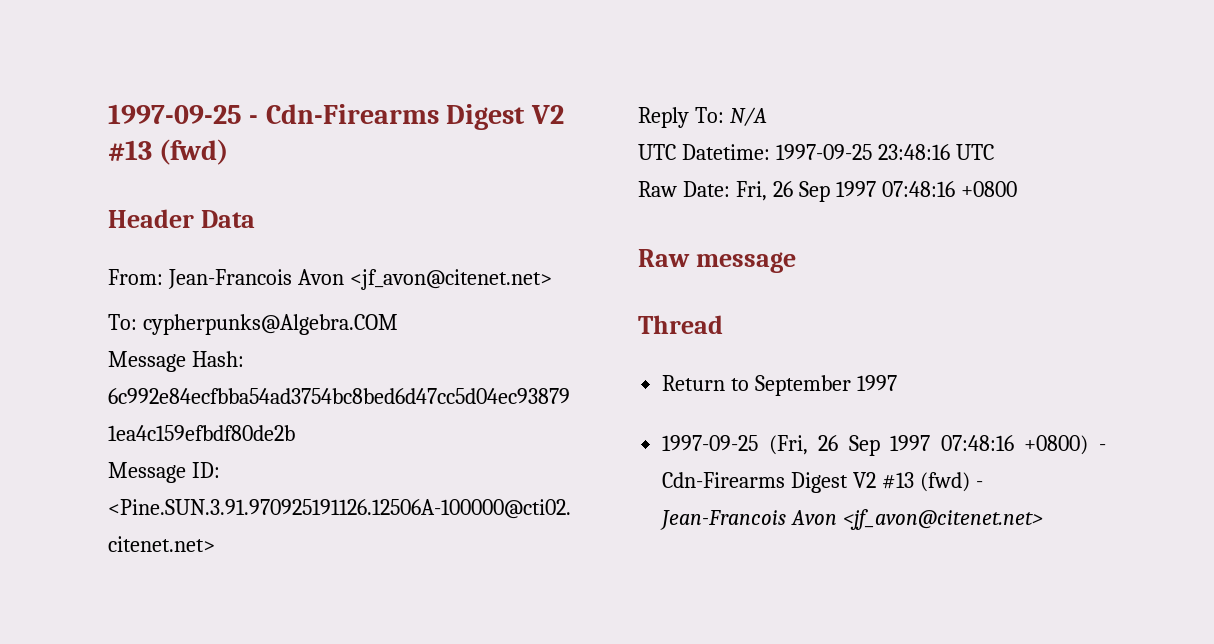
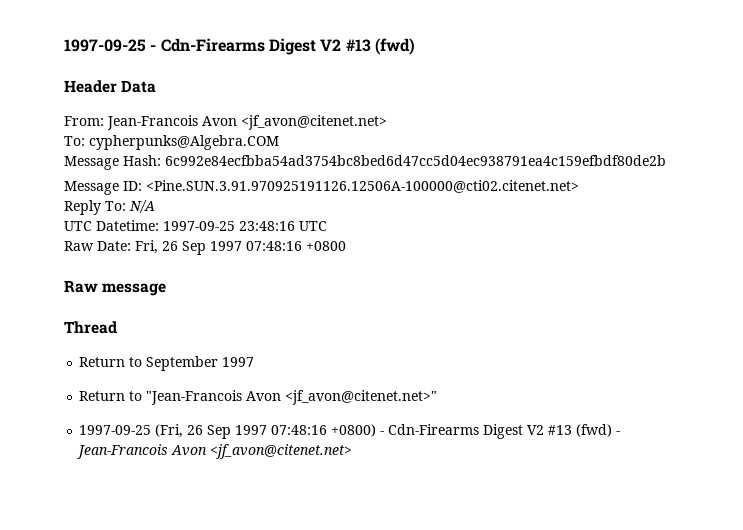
+ Return to "Jean-Francois Avon <jf_avon@citenet.net>"

